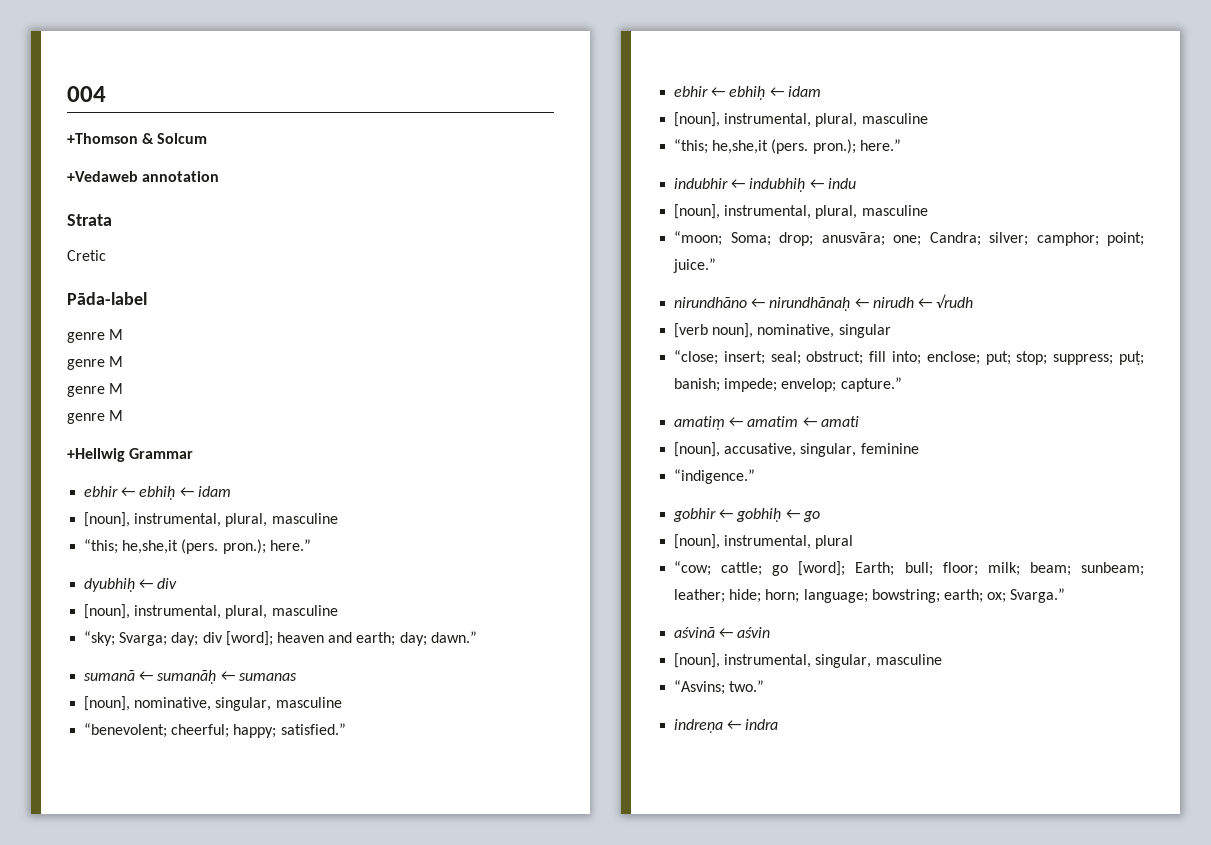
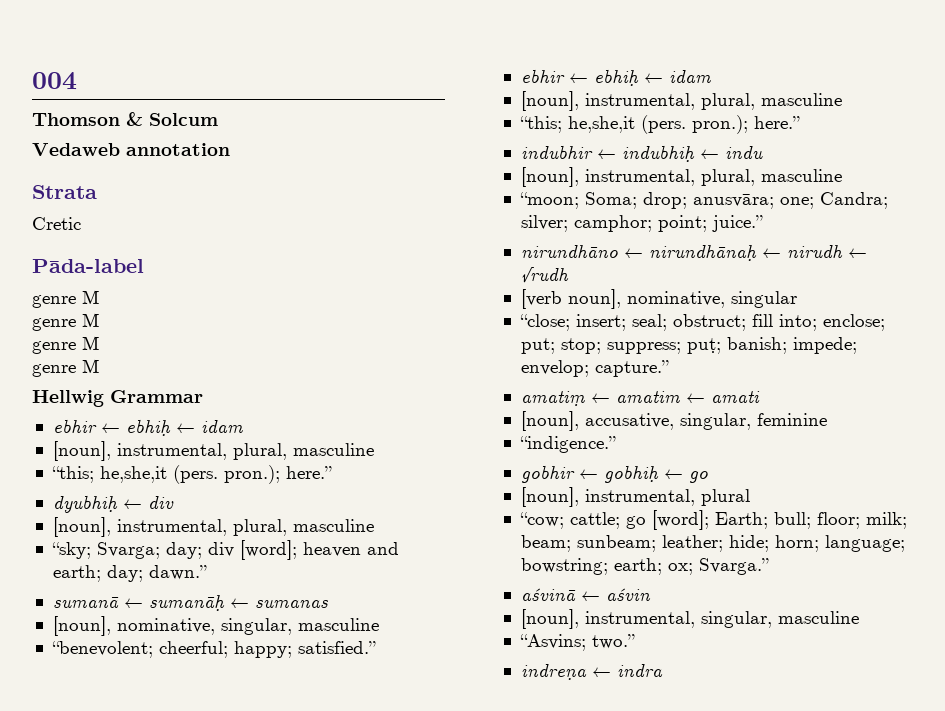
- +Thomson & Solcum
+ Thomson & Solcum
- +Vedaweb annotation
+ Vedaweb annotation
- +Hellwig Grammar
+ Hellwig Grammar

